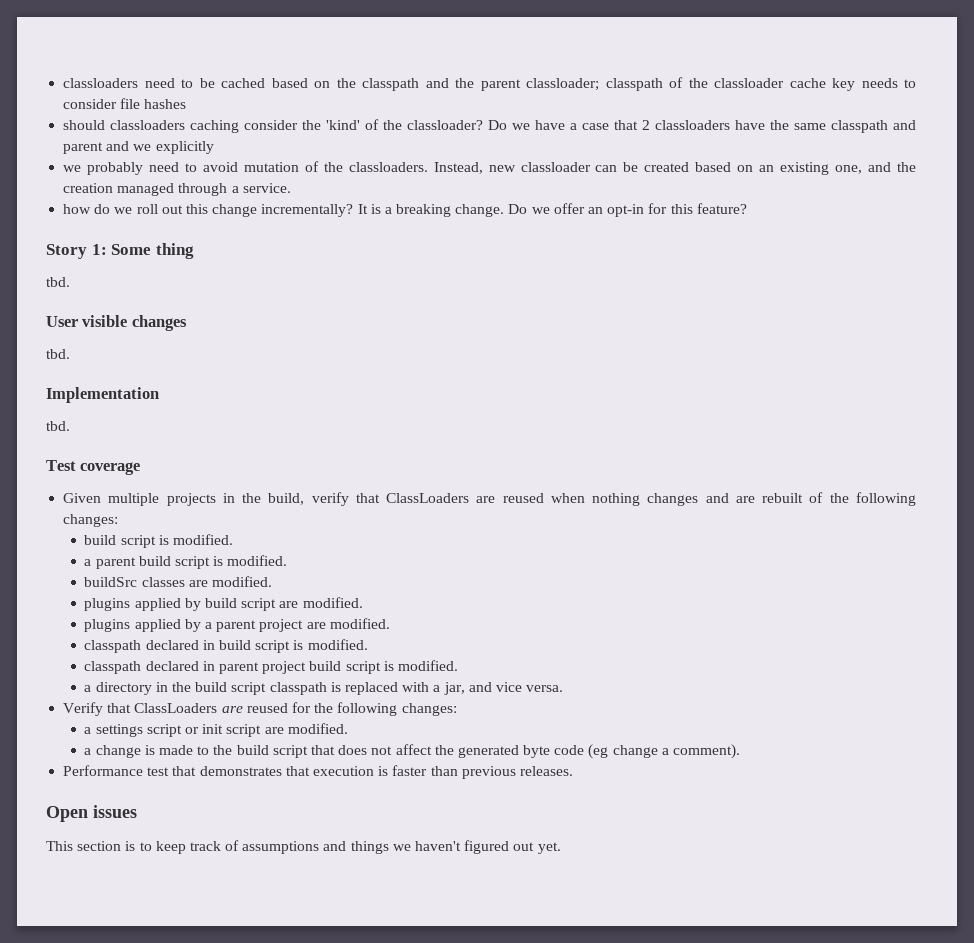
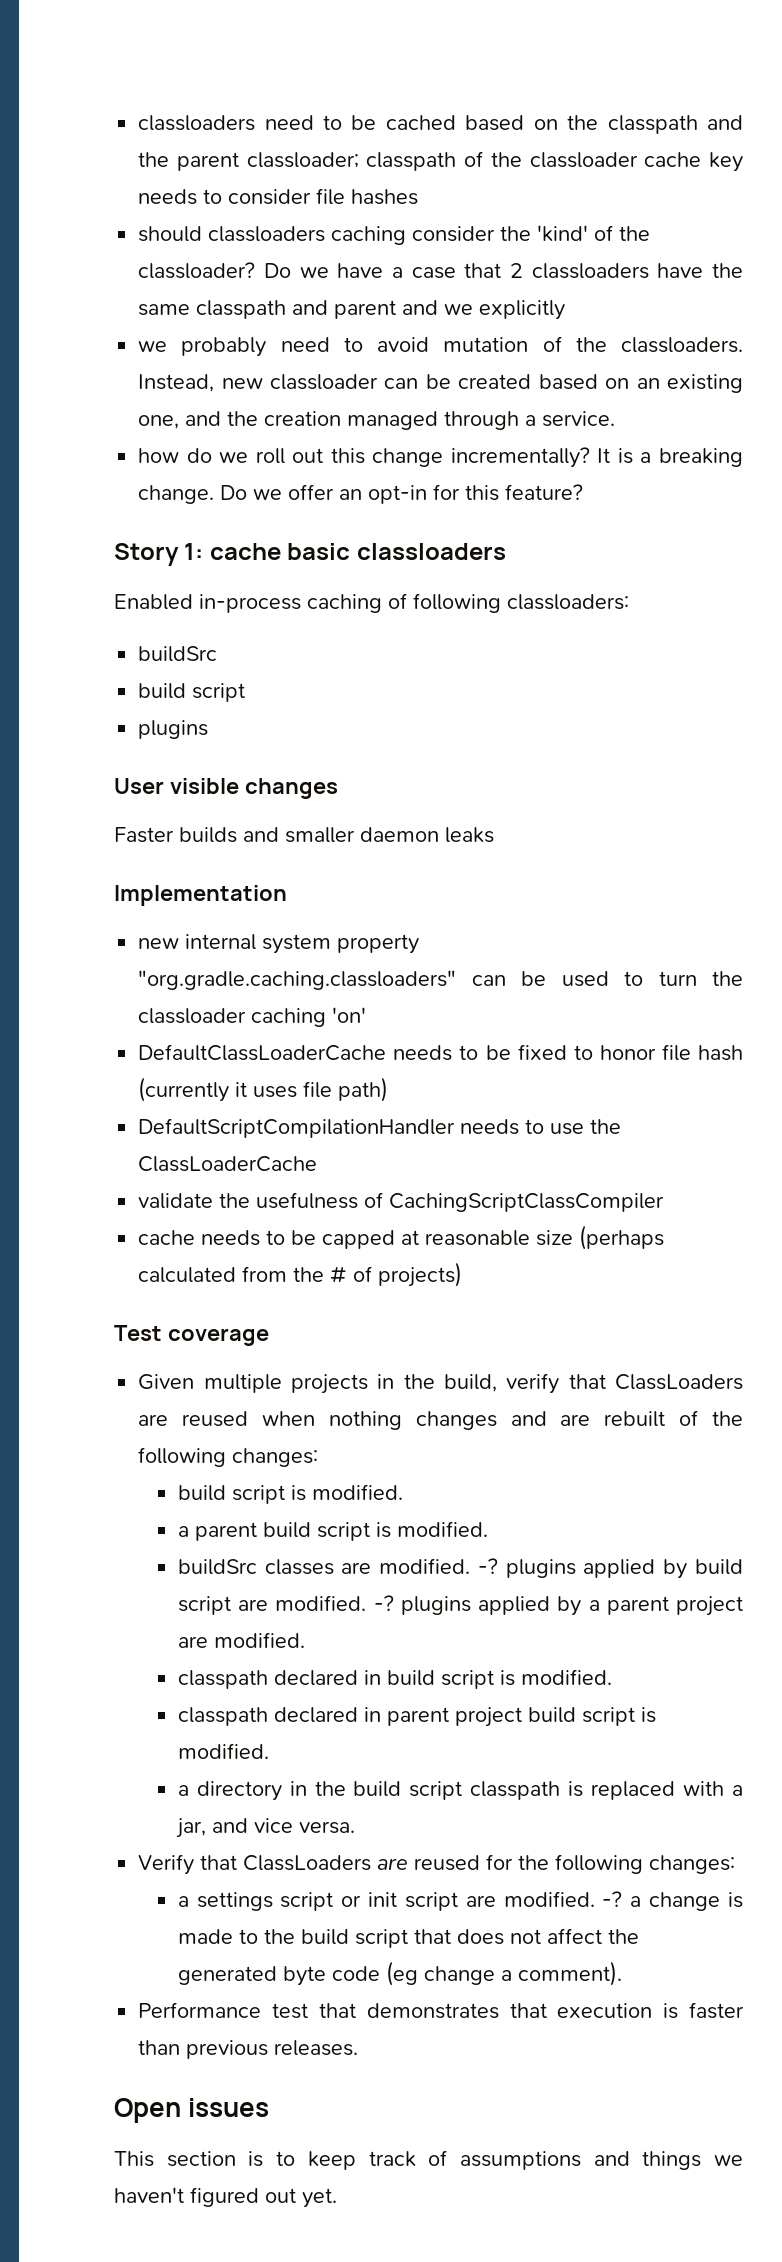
- Story 1: Some thing
- tbd.
+ Story 1: cache basic classloaders
+ Enabled in-process caching of following classloaders:
+ buildSrc
+ build script
+ plugins
  User visible changes
- tbd.
+ Faster builds and smaller daemon leaks
  Implementation
- tbd.
+ new internal system property "org.gradle.caching.classloaders" can be used to turn the classloader caching 'on'
+ DefaultClassLoaderCache needs to be fixed to honor file hash (currently it uses file path)
+ DefaultScriptCompilationHandler needs to use the ClassLoaderCache
+ validate the usefulness of CachingScriptClassCompiler
+ cache needs to be capped at reasonable size (perhaps calculated from the # of projects)
- buildSrc classes are modified.
- plugins applied by build script are modified.
- plugins applied by a parent project are modified.
+ buildSrc classes are modified. -? plugins applied by build script are modified. -? plugins applied by a parent project are modified.
- a settings script or init script are modified.
- a change is made to the build script that does not affect the generated byte code (eg change a comment).
+ a settings script or init script are modified. -? a change is made to the build script that does not affect the generated byte code (eg change a comment).

